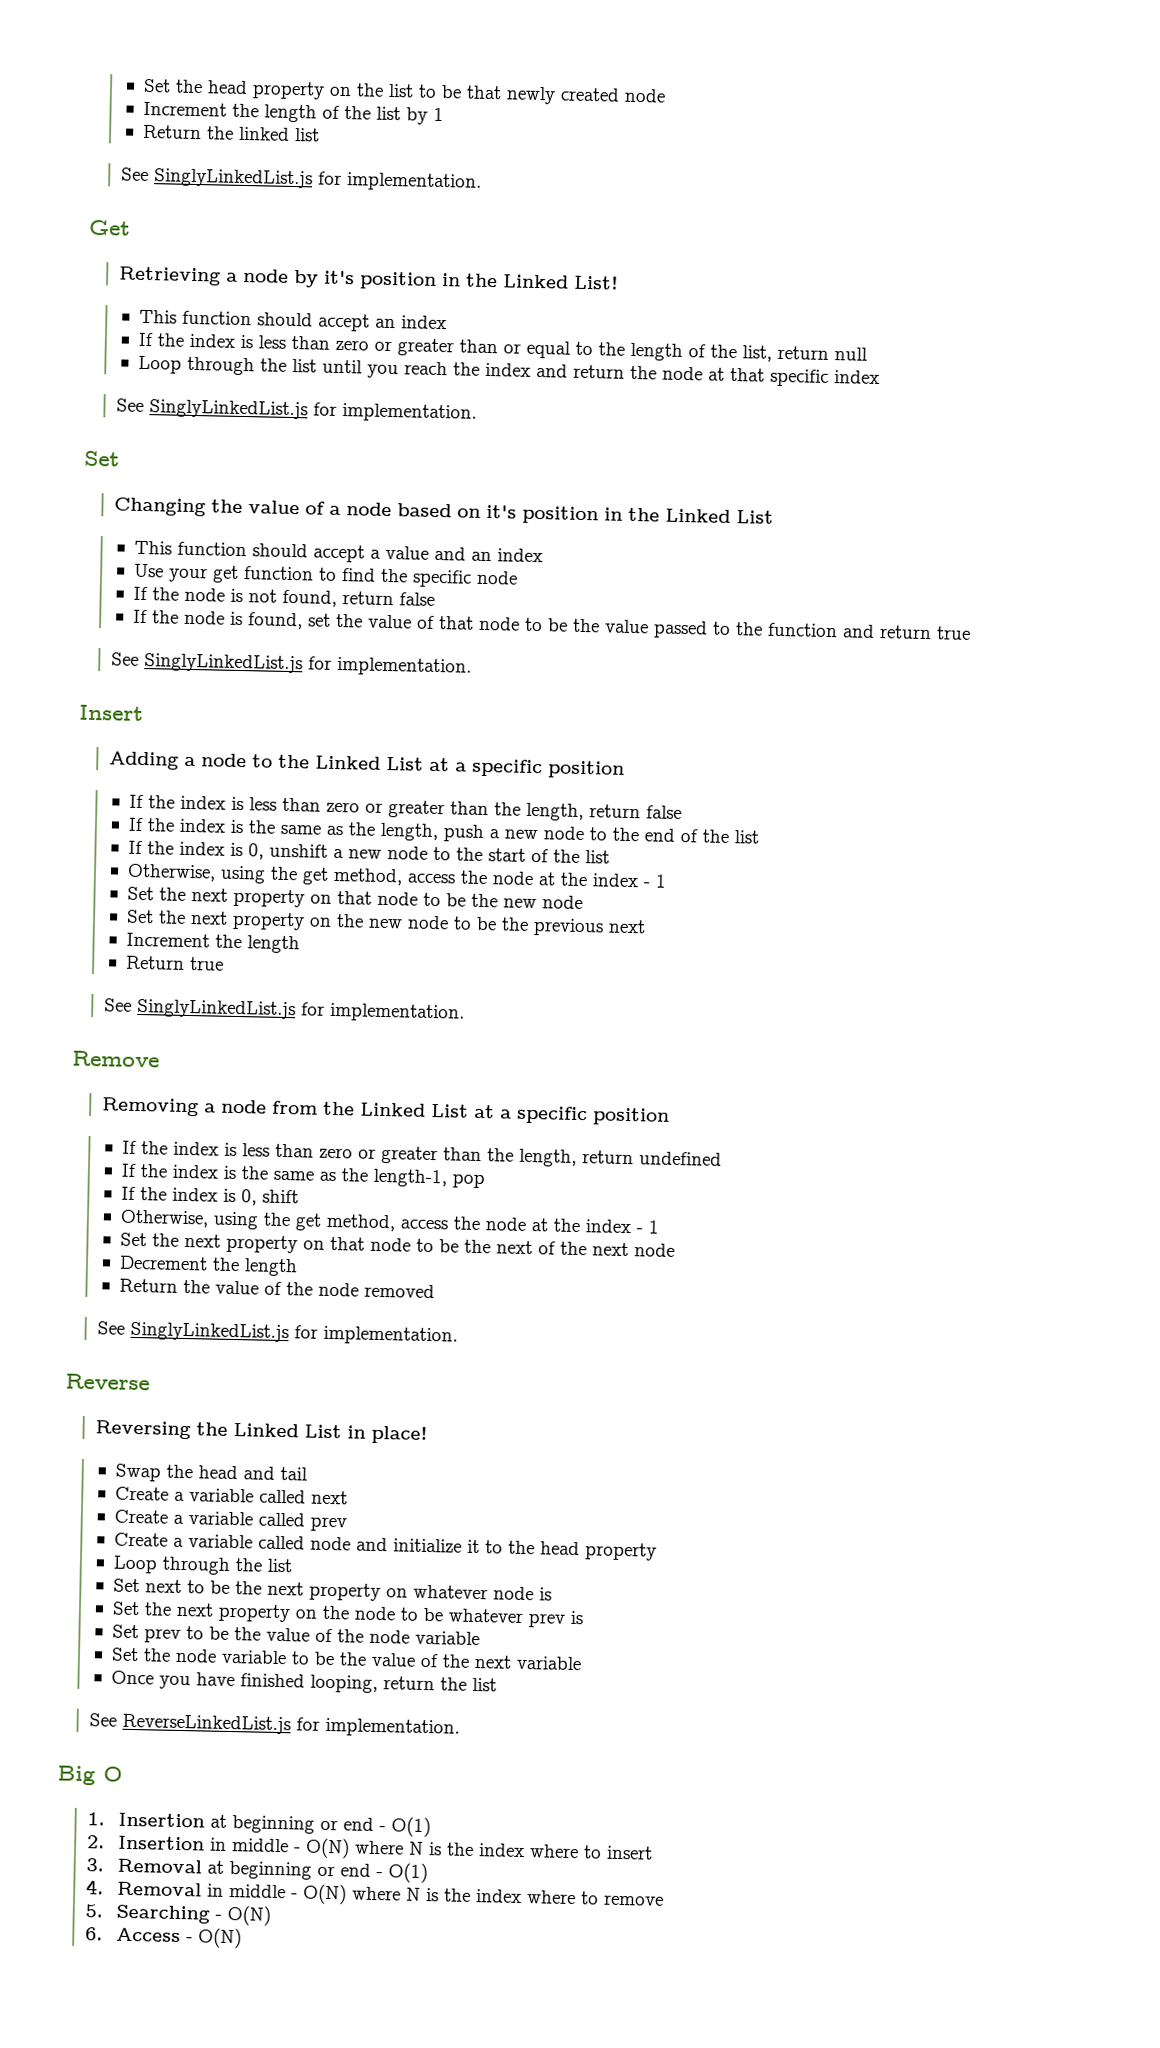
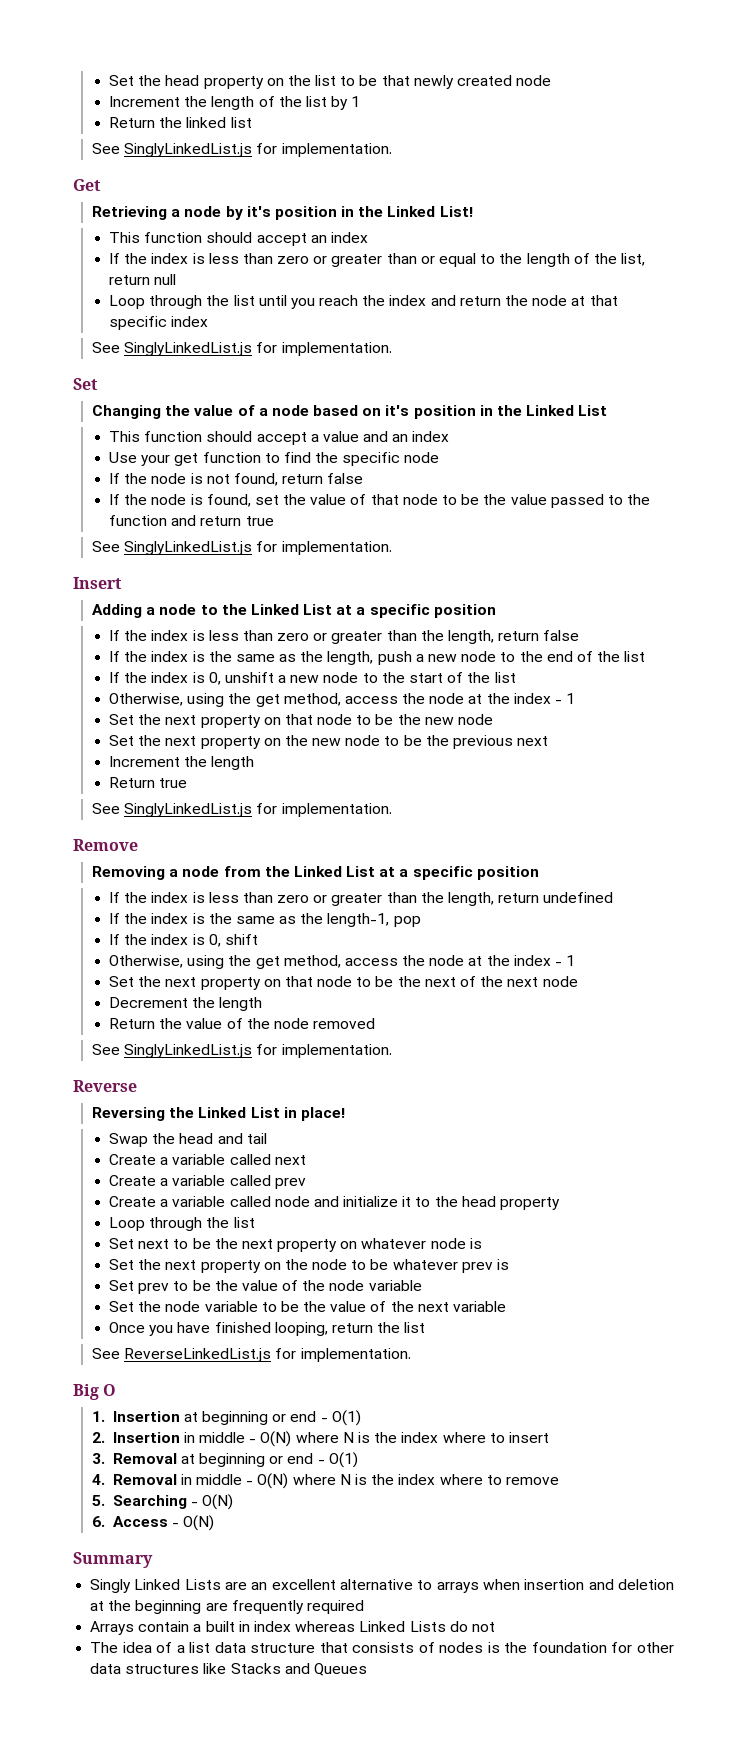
+ Summary
+ Singly Linked Lists are an excellent alternative to arrays when insertion and deletion at the beginning are frequently required
+ Arrays contain a built in index whereas Linked Lists do not
+ The idea of a list data structure that consists of nodes is the foundation for other data structures like Stacks and Queues

